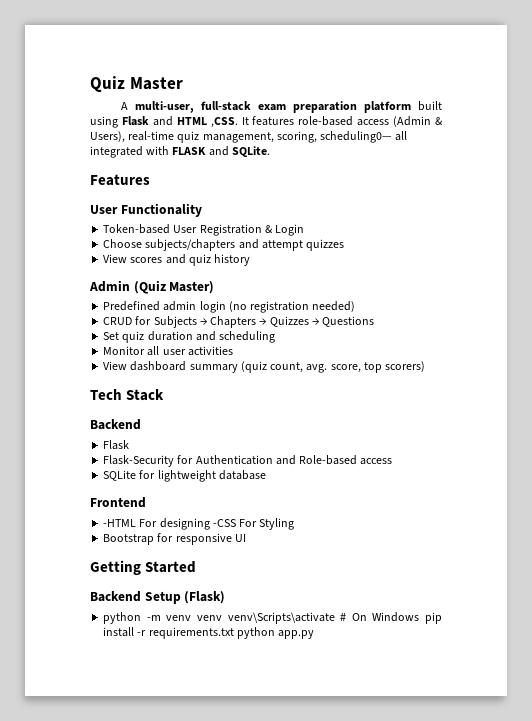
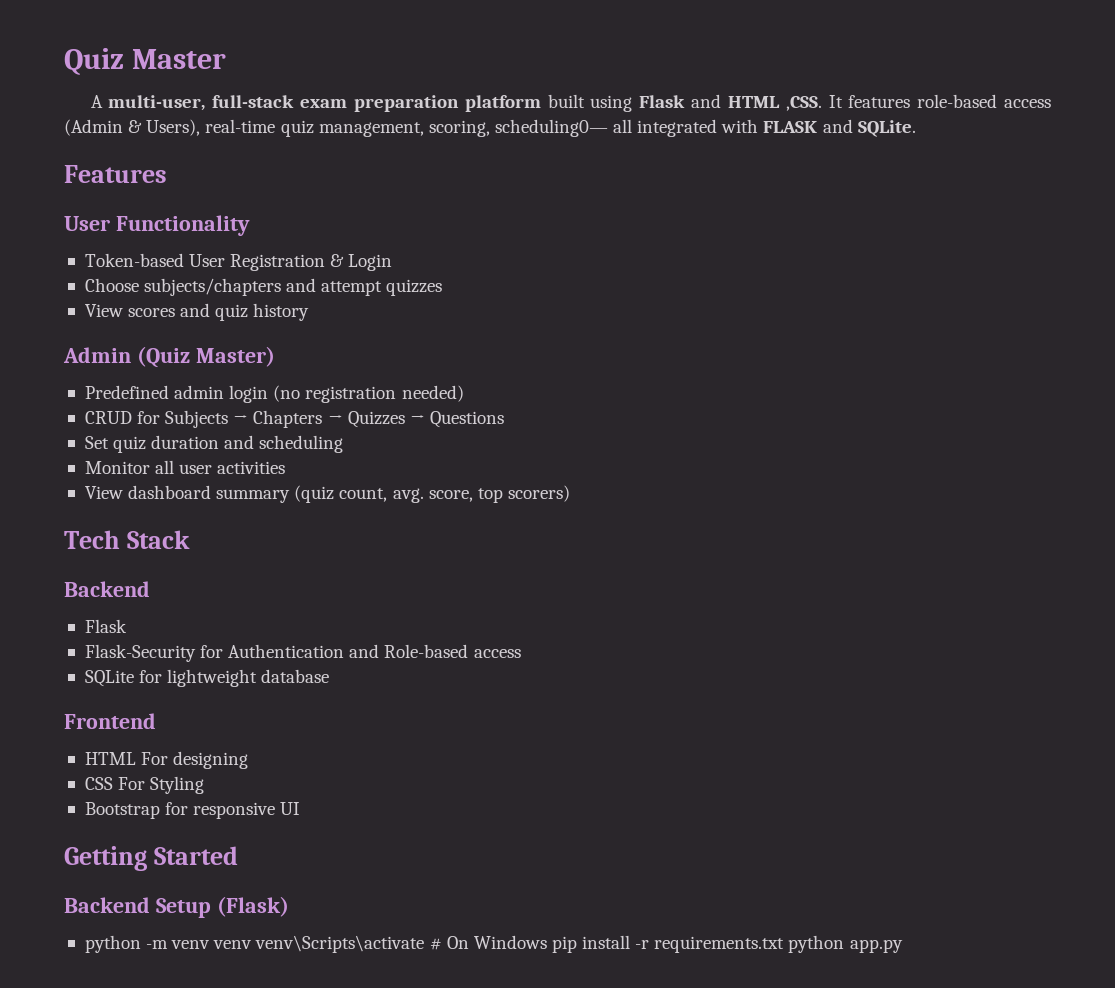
- -HTML For designing -CSS For Styling
+ HTML For designing
+ CSS For Styling

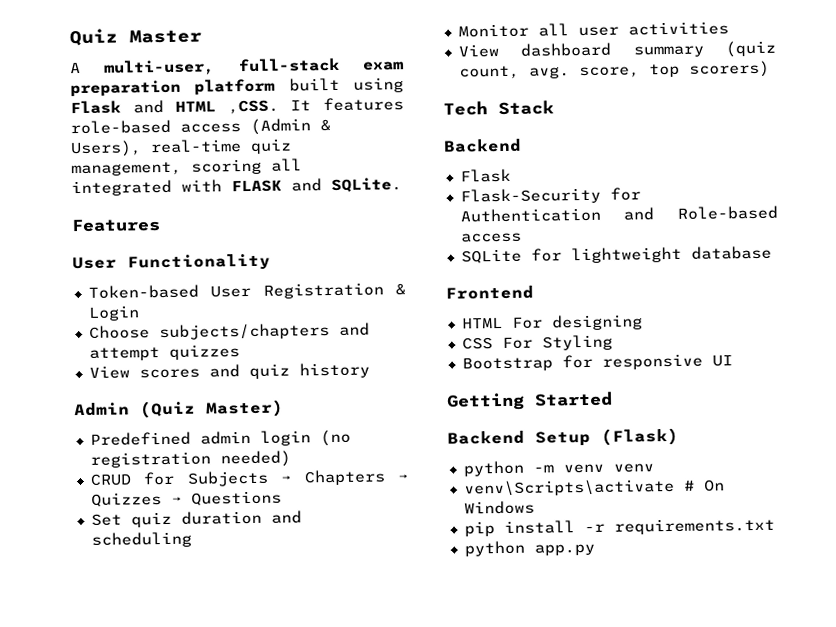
- It features role-based access (Admin & Users), real-time quiz management, scoring, scheduling0— all integrated with FLASK and SQLite.
+ It features role-based access (Admin & Users), real-time quiz management, scoring all integrated with FLASK and SQLite.
- python -m venv venv venv\Scripts\activate # On Windows pip install -r requirements.txt python app.py
+ python -m venv venv
+ venv\Scripts\activate # On Windows
+ pip install -r requirements.txt
+ python app.py

